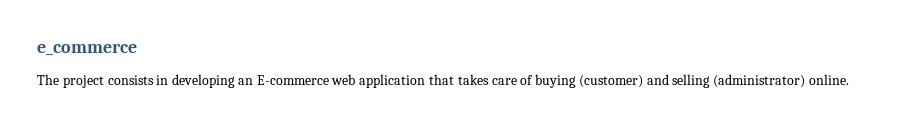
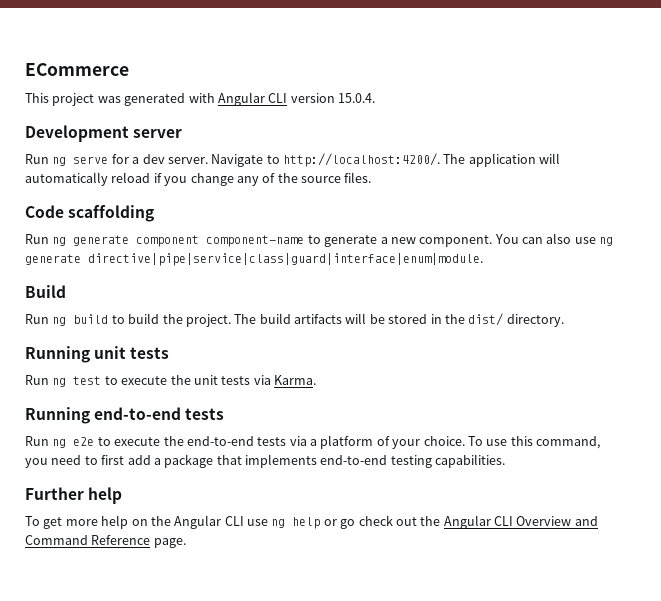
- e_commerce
- The project consists in developing an E-commerce web application that takes care of buying (customer) and selling (administrator) online.
+ ECommerce
+ This project was generated with Angular CLI version 15.0.4.
+ Development server
+ Run ng serve for a dev server. Navigate to http://localhost:4200/. The application will automatically reload if you change any of the source files.
+ Code scaffolding
+ Run ng generate component component-name to generate a new component. You can also use ng generate directive|pipe|service|class|guard|interface|enum|module.
+ Build
+ Run ng build to build the project. The build artifacts will be stored in the dist/ directory.
+ Running unit tests
+ Run ng test to execute the unit tests via Karma.
+ Running end-to-end tests
+ Run ng e2e to execute the end-to-end tests via a platform of your choice. To use this command, you need to first add a package that implements end-to-end testing capabilities.
+ Further help
+ To get more help on the Angular CLI use ng help or go check out the Angular CLI Overview and Command Reference page.

